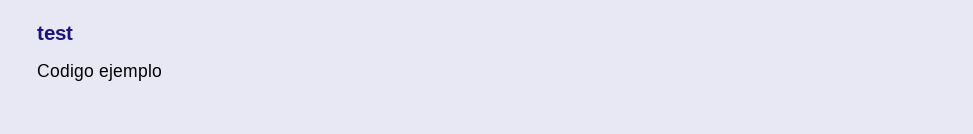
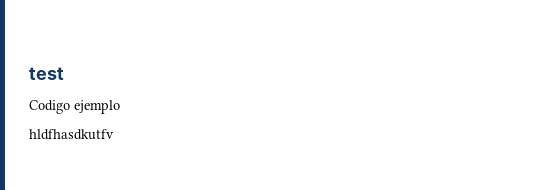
+ hldfhasdkutfv

